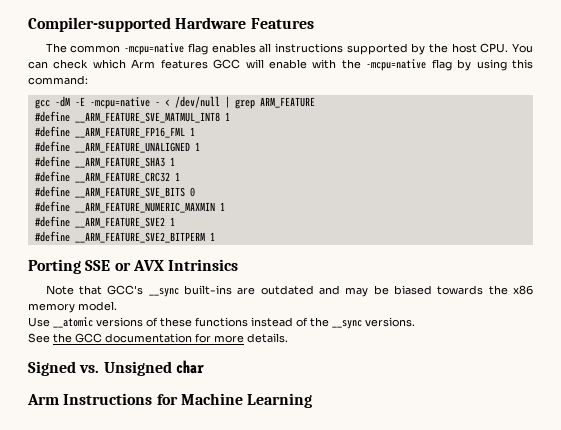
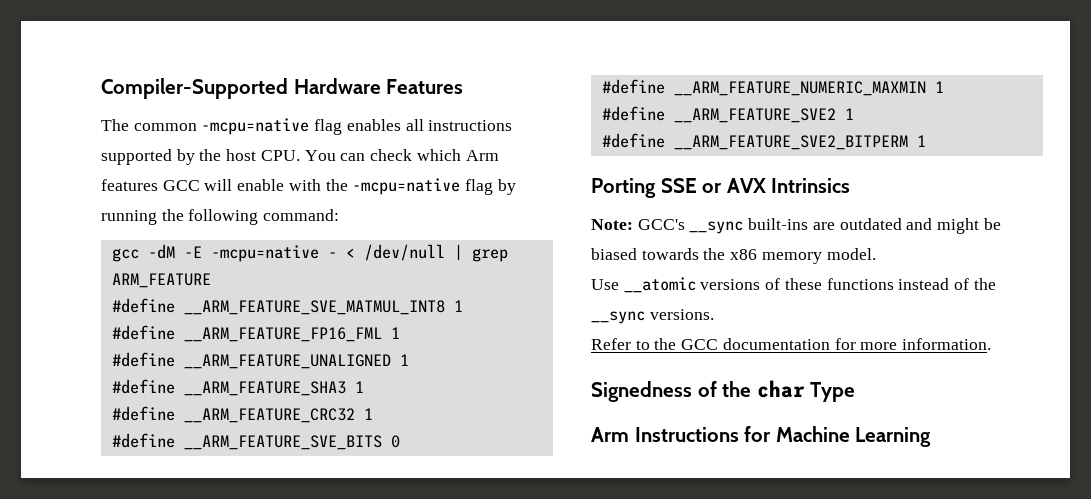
- Compiler-supported Hardware Features
+ Compiler-Supported Hardware Features
- The common -mcpu=native flag enables all instructions supported by the host CPU. You can check which Arm features GCC will enable with the -mcpu=native flag by using this command:
+ The common -mcpu=native flag enables all instructions supported by the host CPU. You can check which Arm features GCC will enable with the -mcpu=native flag by running the following command:
- Note that GCC's __sync built-ins are outdated and may be biased towards the x86 memory model.
+ Note: GCC's __sync built-ins are outdated and might be biased towards the x86 memory model.
- See the GCC documentation for more details.
- Signed vs. Unsigned char
+ Refer to the GCC documentation for more information.
+ Signedness of the char Type

